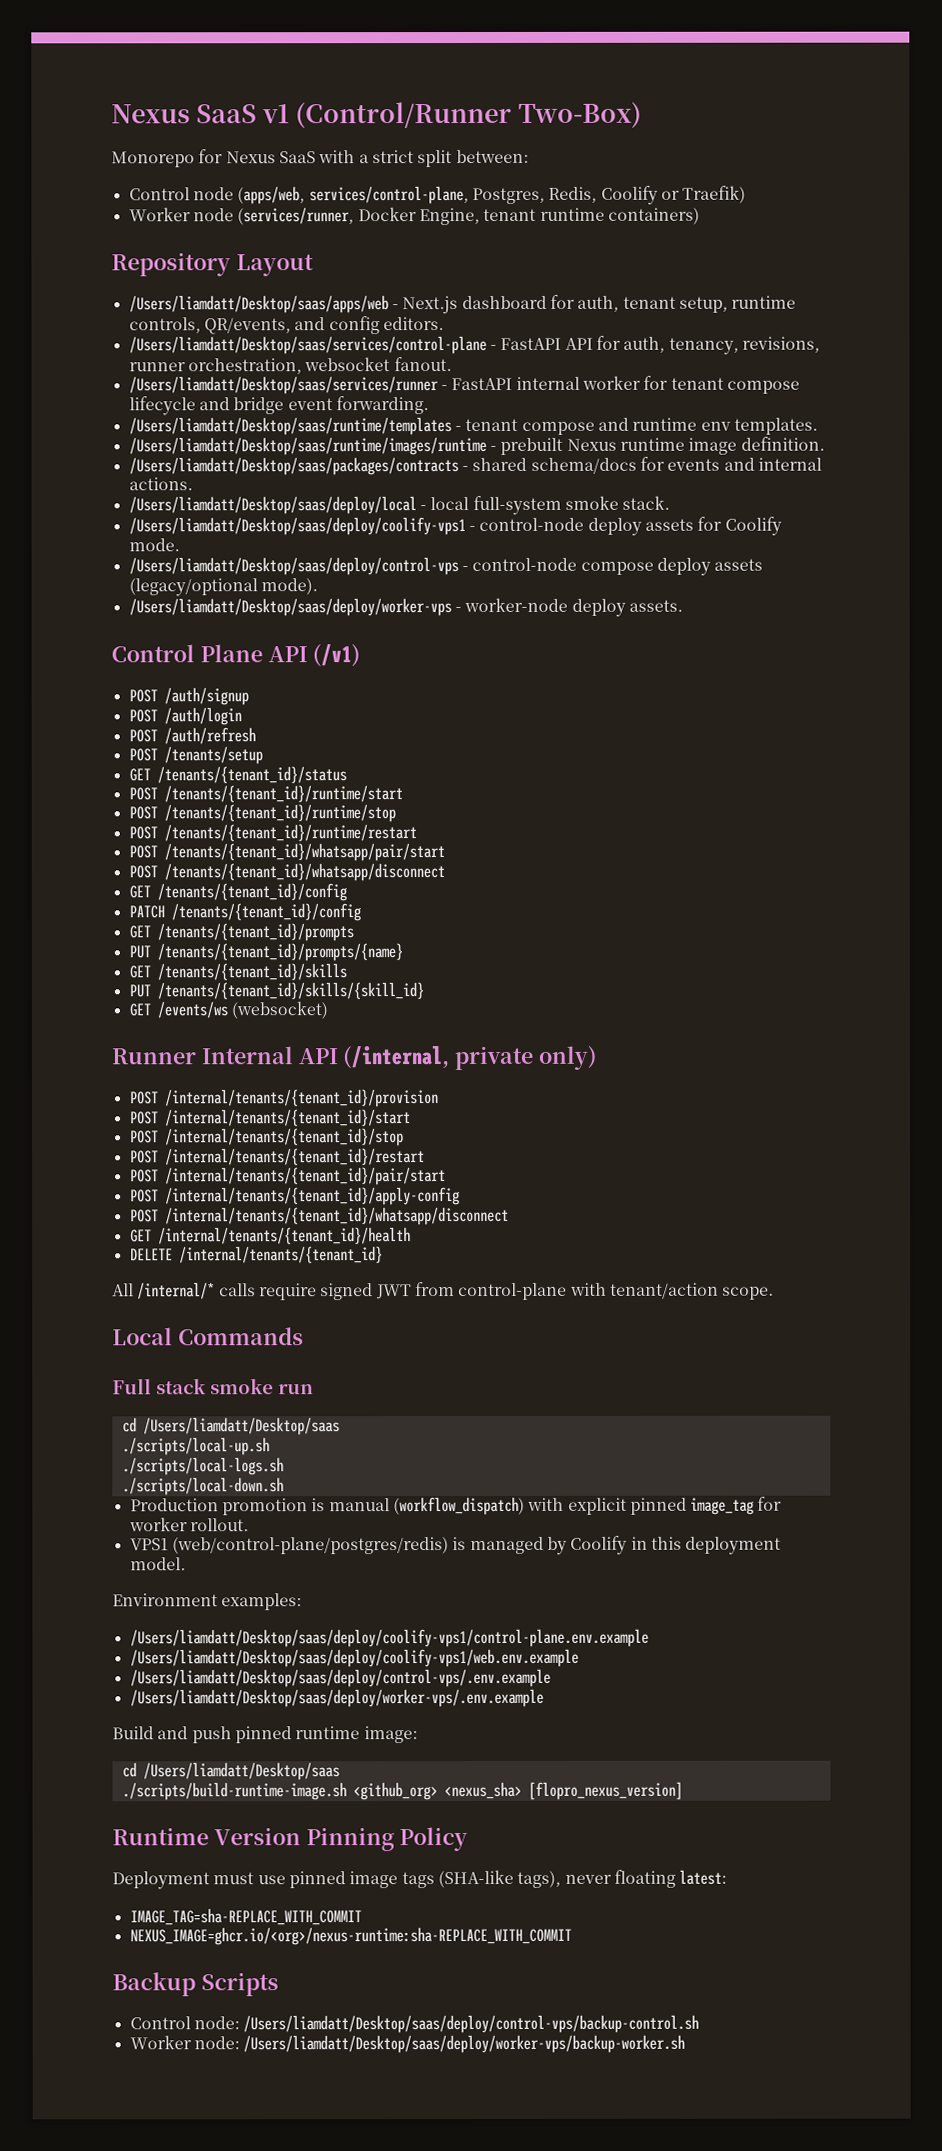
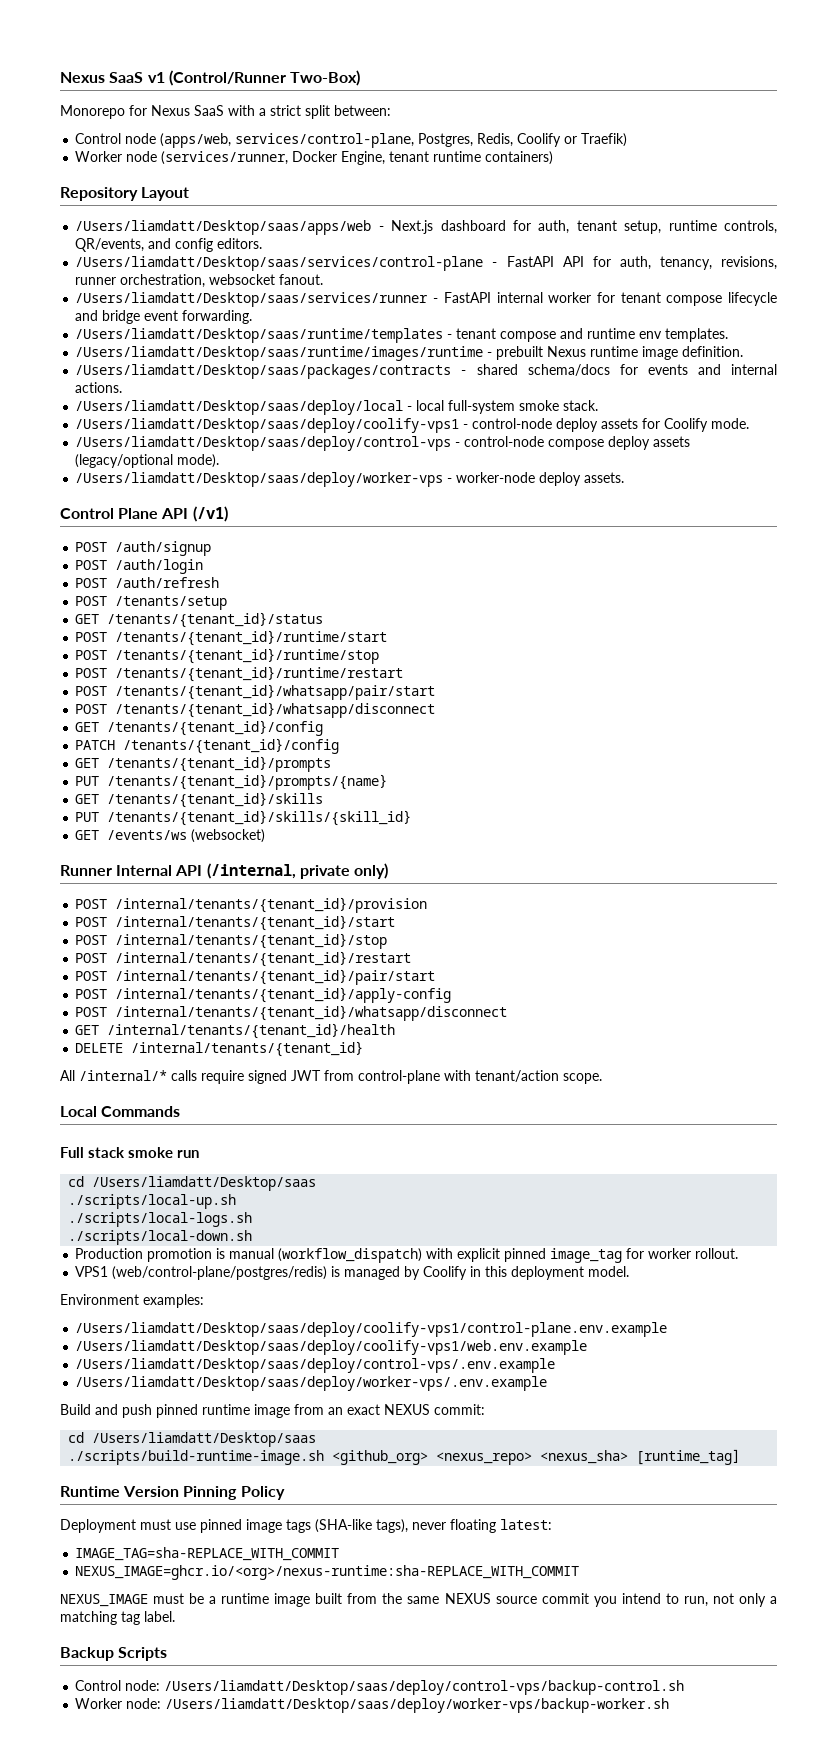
- Build and push pinned runtime image:
+ Build and push pinned runtime image from an exact NEXUS commit:
- ./scripts/build-runtime-image.sh <github_org> <nexus_sha> [flopro_nexus_version]
+ ./scripts/build-runtime-image.sh <github_org> <nexus_repo> <nexus_sha> [runtime_tag]
+ NEXUS_IMAGE must be a runtime image built from the same NEXUS source commit you intend to run, not only a matching tag label.

